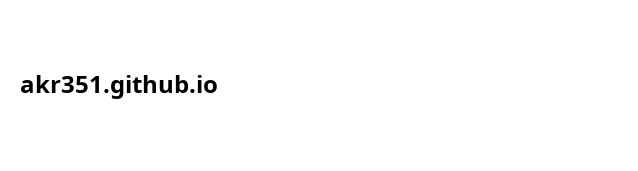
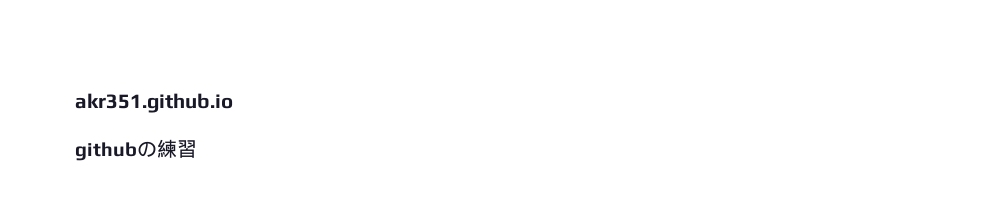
+ githubの練習

